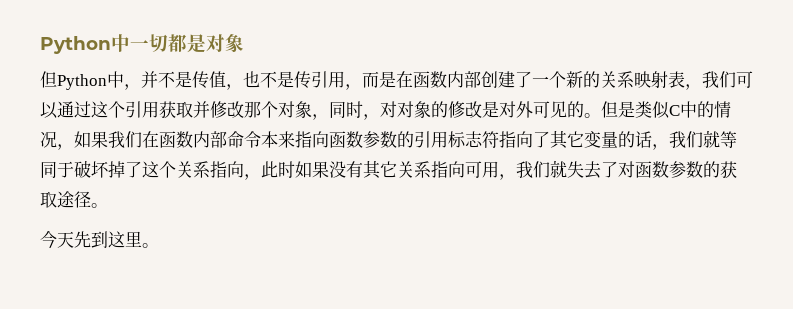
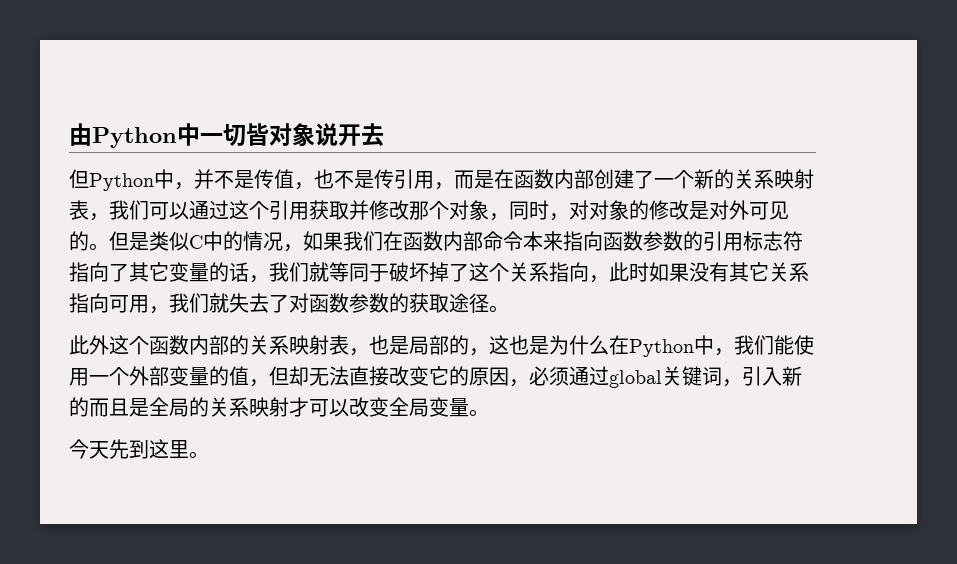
- Python中一切都是对象
+ 由Python中一切皆对象说开去
+ 此外这个函数内部的关系映射表，也是局部的，这也是为什么在Python中，我们能使用一个外部变量的值，但却无法直接改变它的原因，必须通过global关键词，引入新的而且是全局的关系映射才可以改变全局变量。

